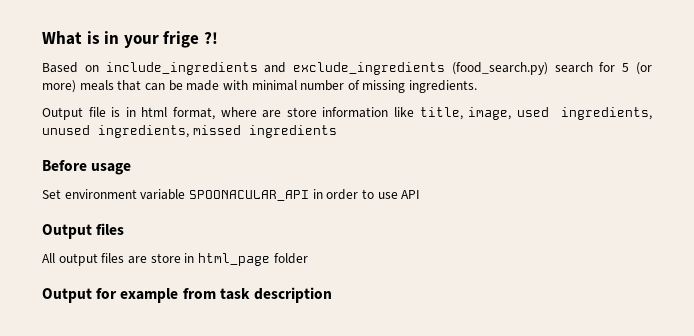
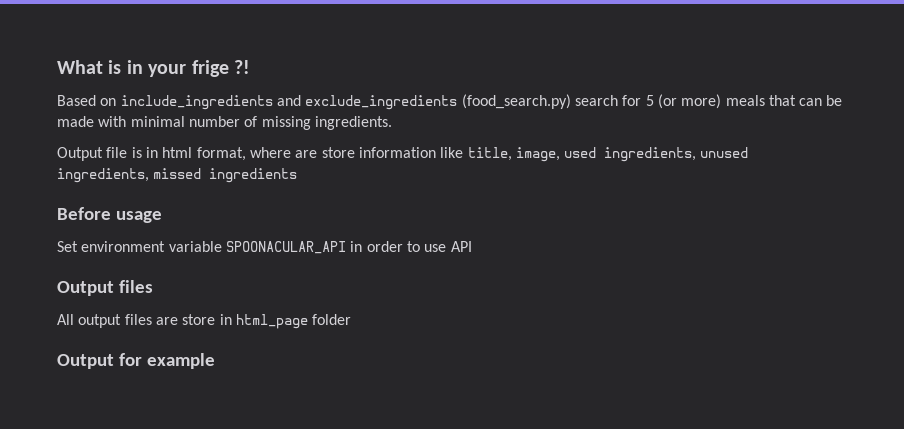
- Output for example from task description
+ Output for example

